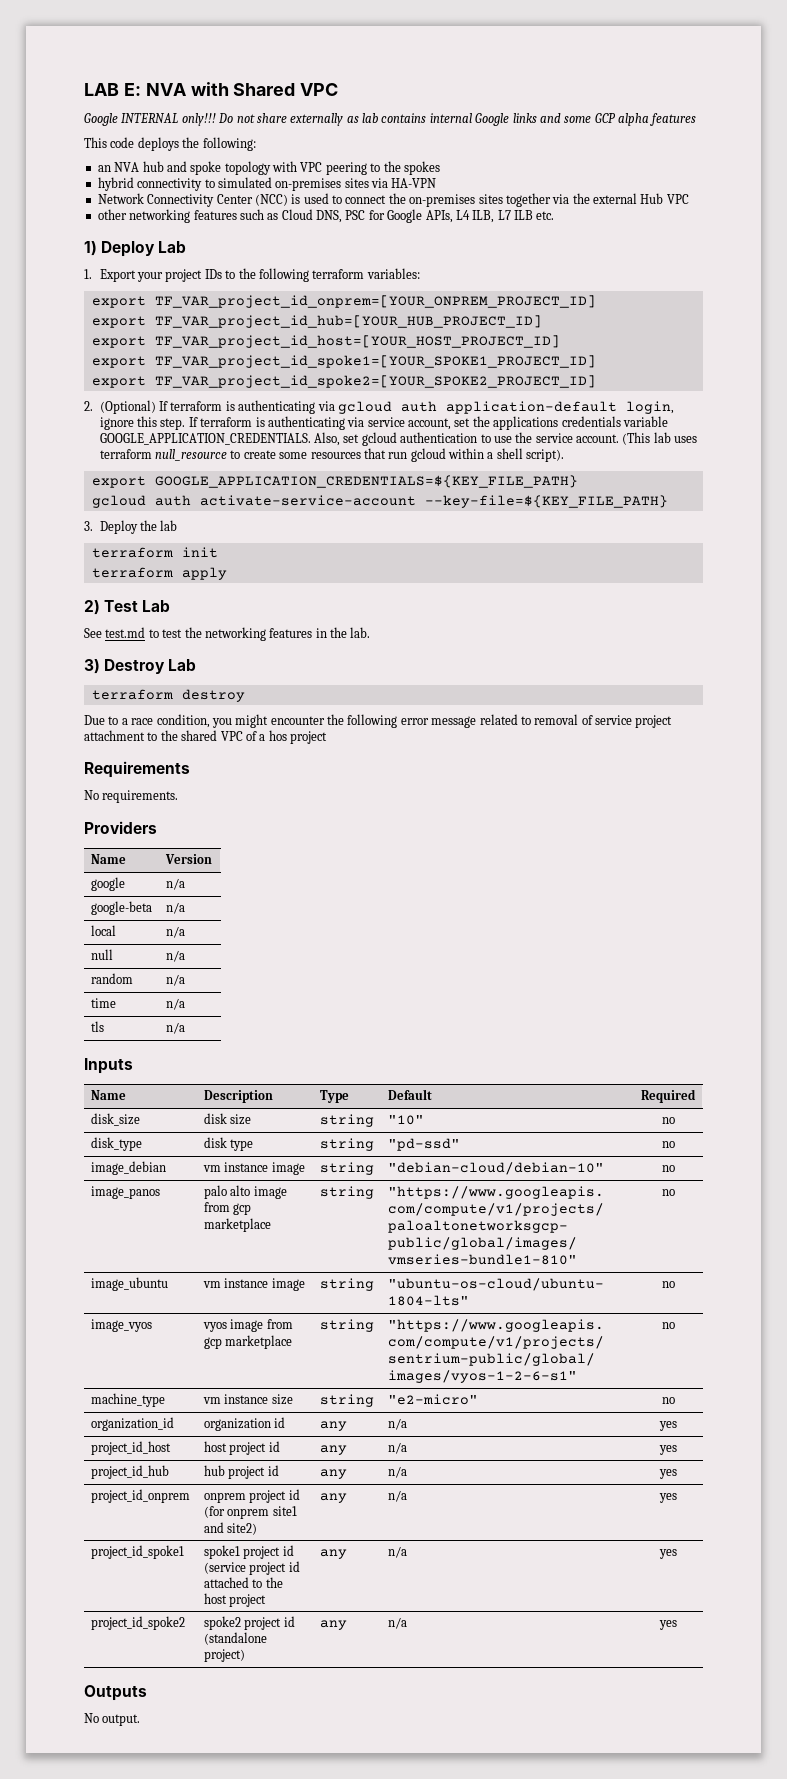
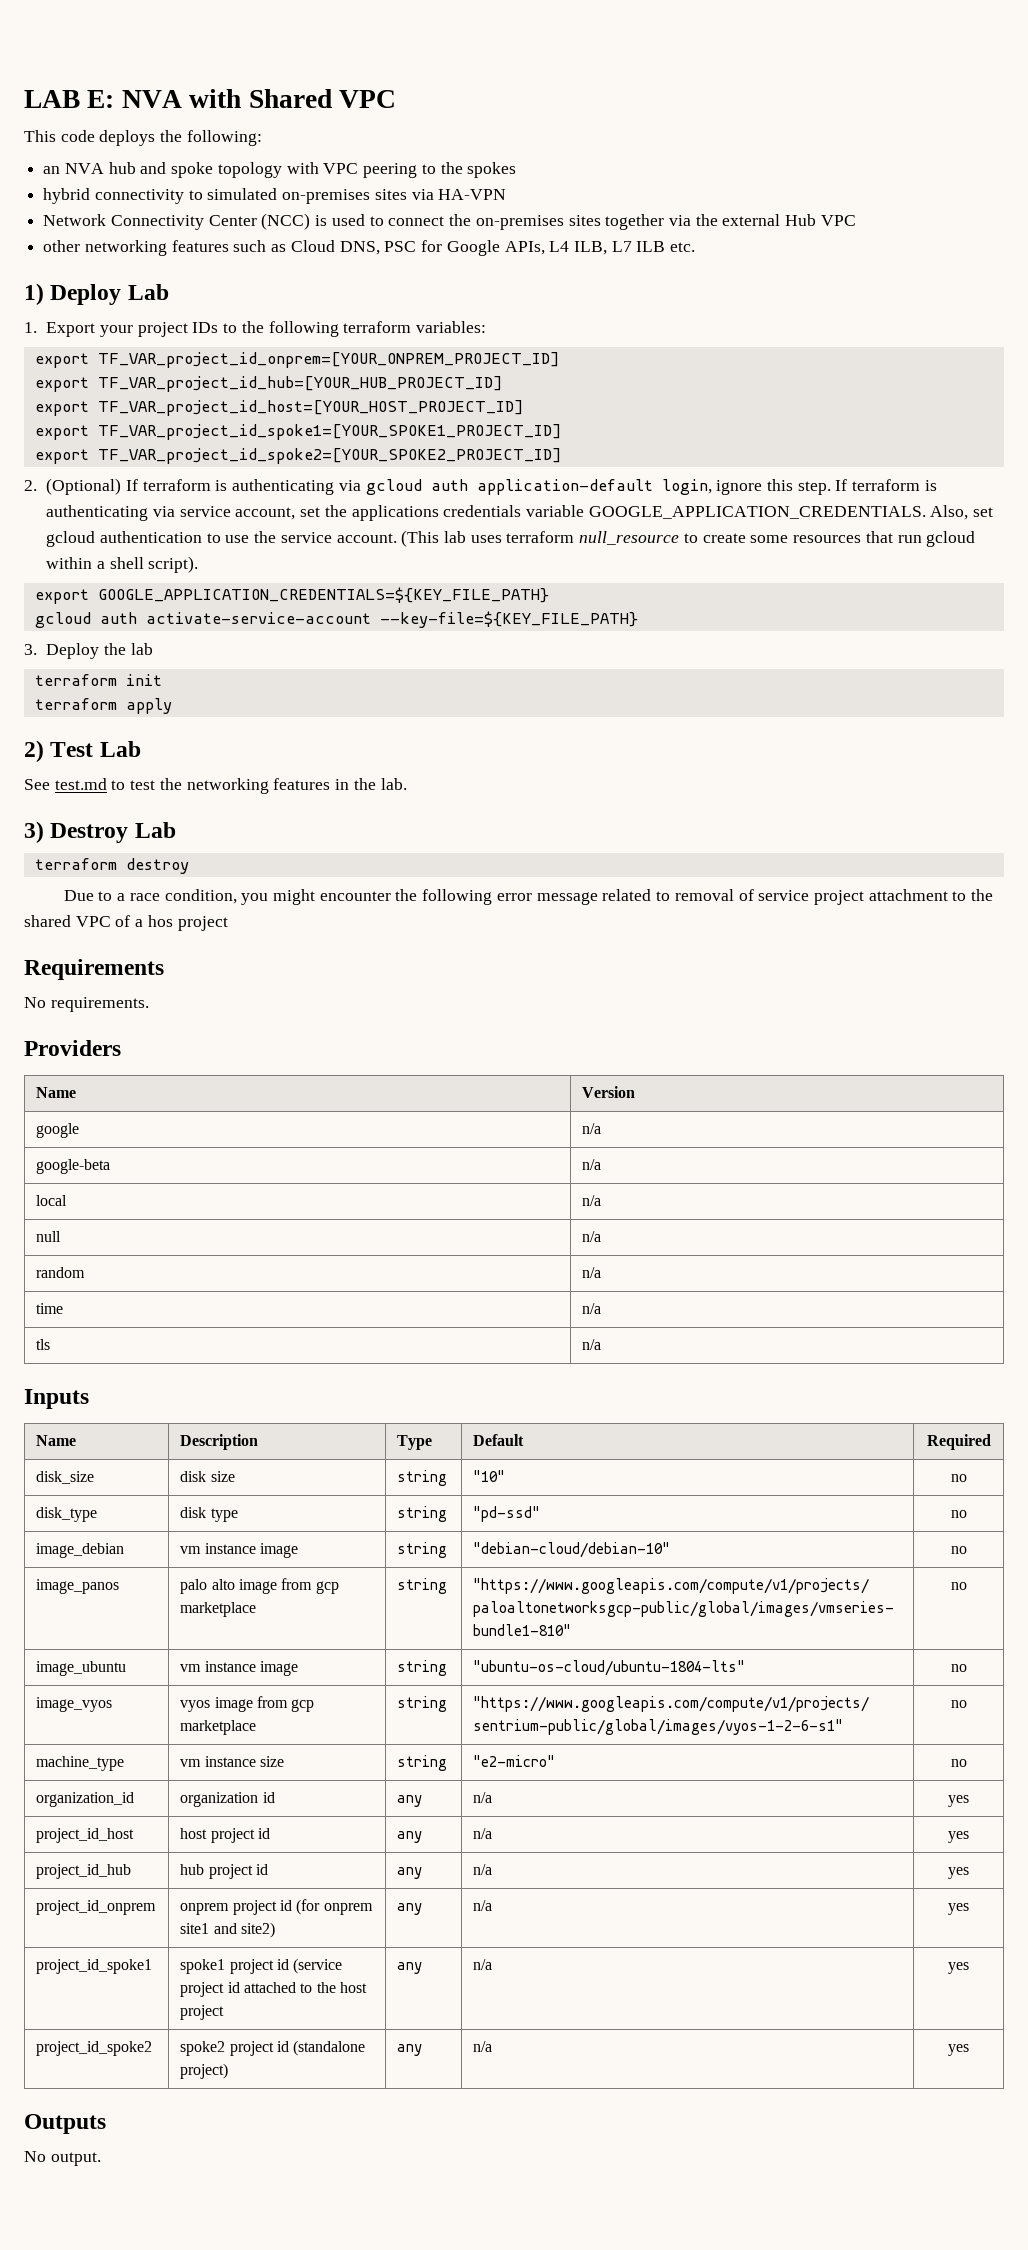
- Google INTERNAL only!!! Do not share externally as lab contains internal Google links and some GCP alpha features

